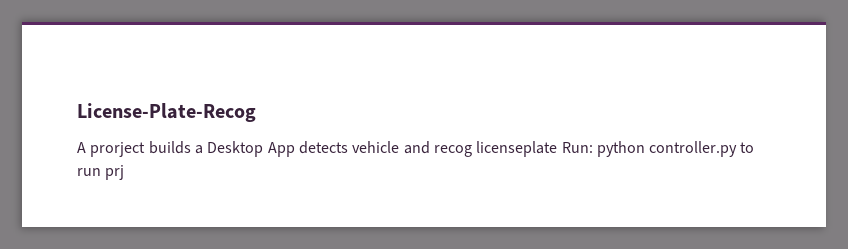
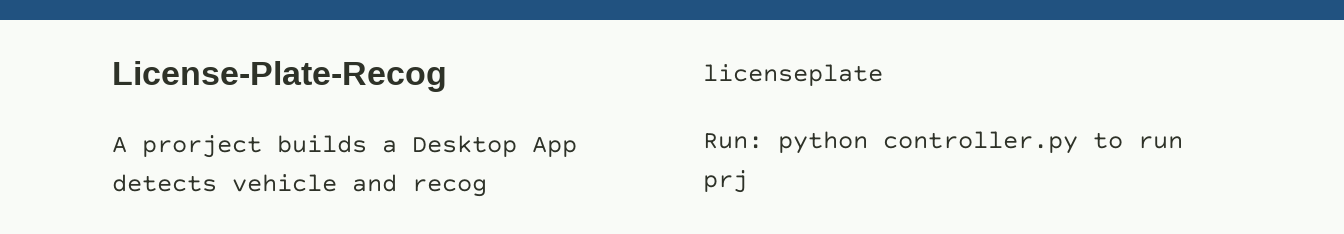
- A prorject builds a Desktop App detects vehicle and recog licenseplate Run: python controller.py to run prj
+ A prorject builds a Desktop App detects vehicle and recog licenseplate
+ Run: python controller.py to run prj

